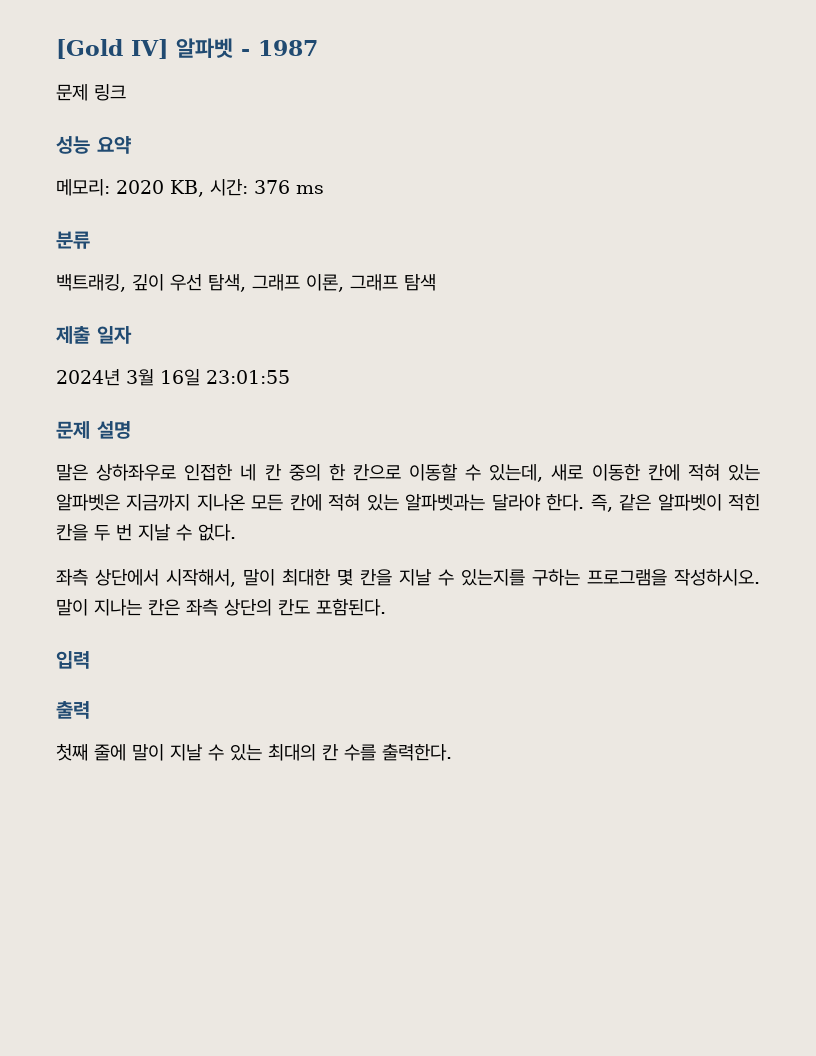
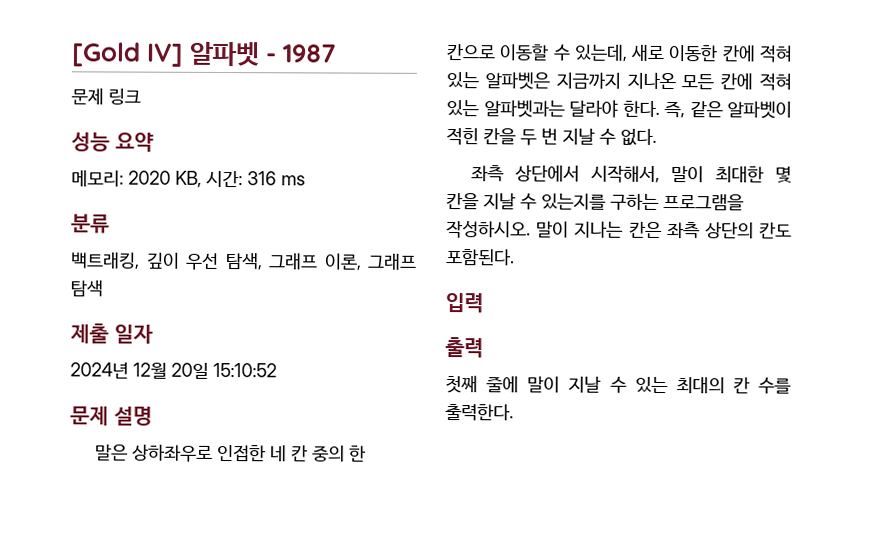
- 메모리: 2020 KB, 시간: 376 ms
+ 메모리: 2020 KB, 시간: 316 ms
- 2024년 3월 16일 23:01:55
+ 2024년 12월 20일 15:10:52

